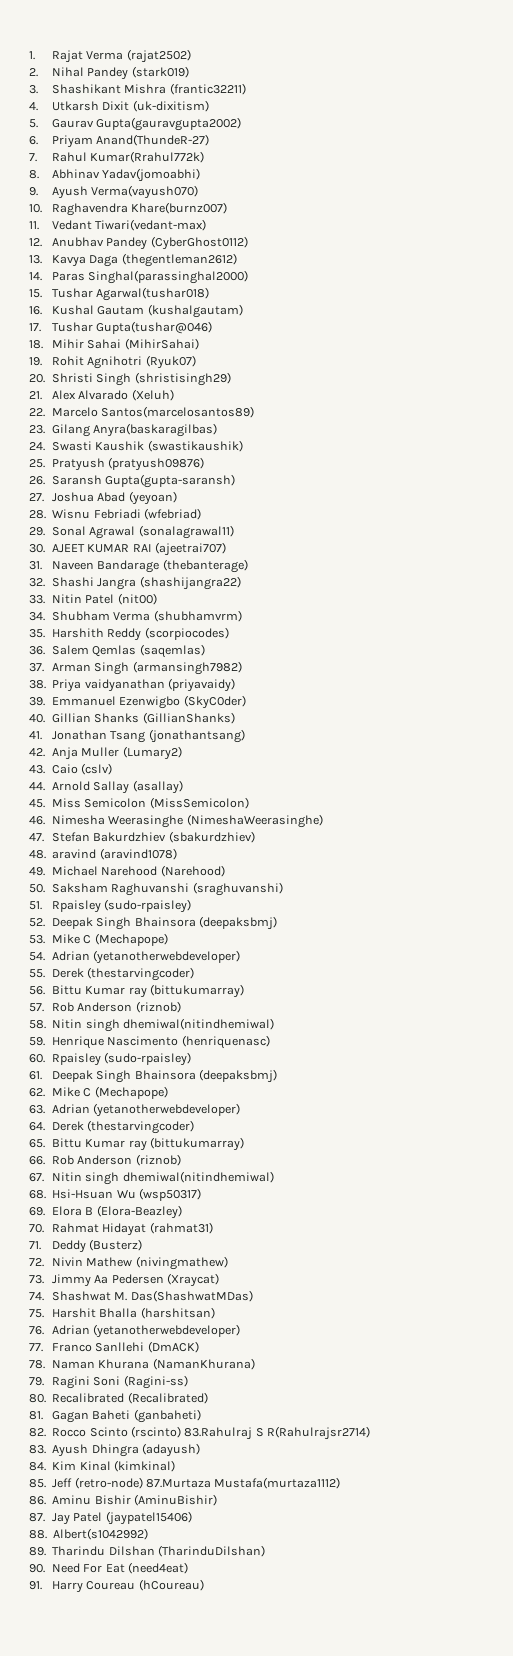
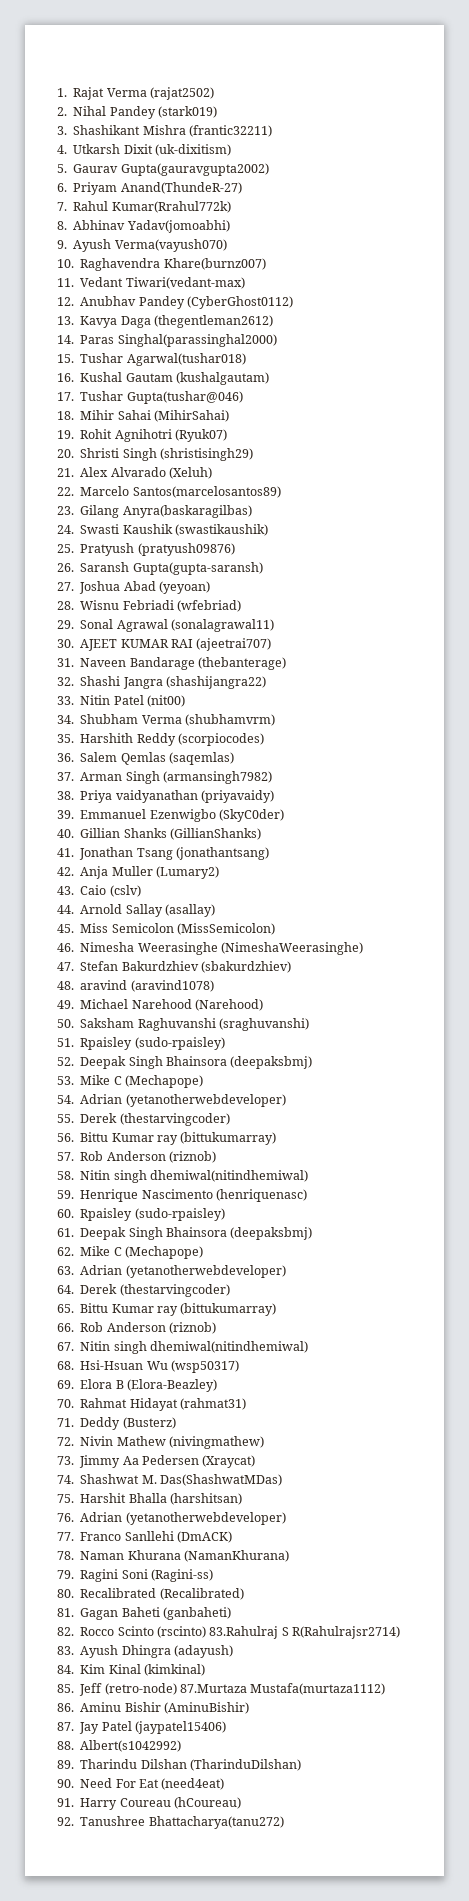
+ 92. Tanushree Bhattacharya(tanu272)

